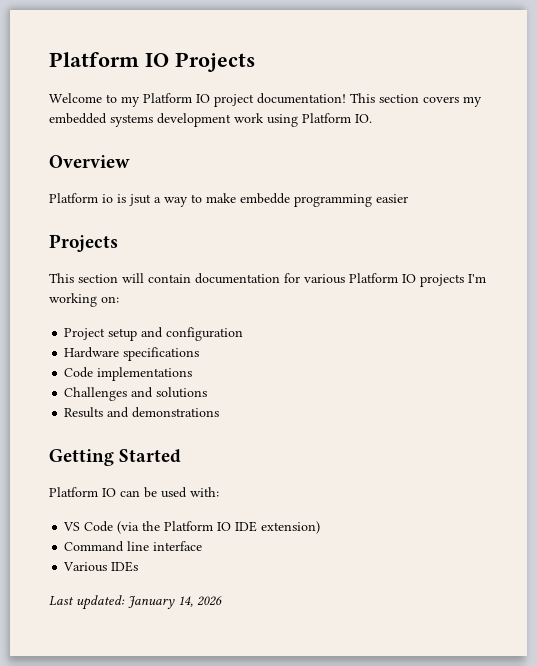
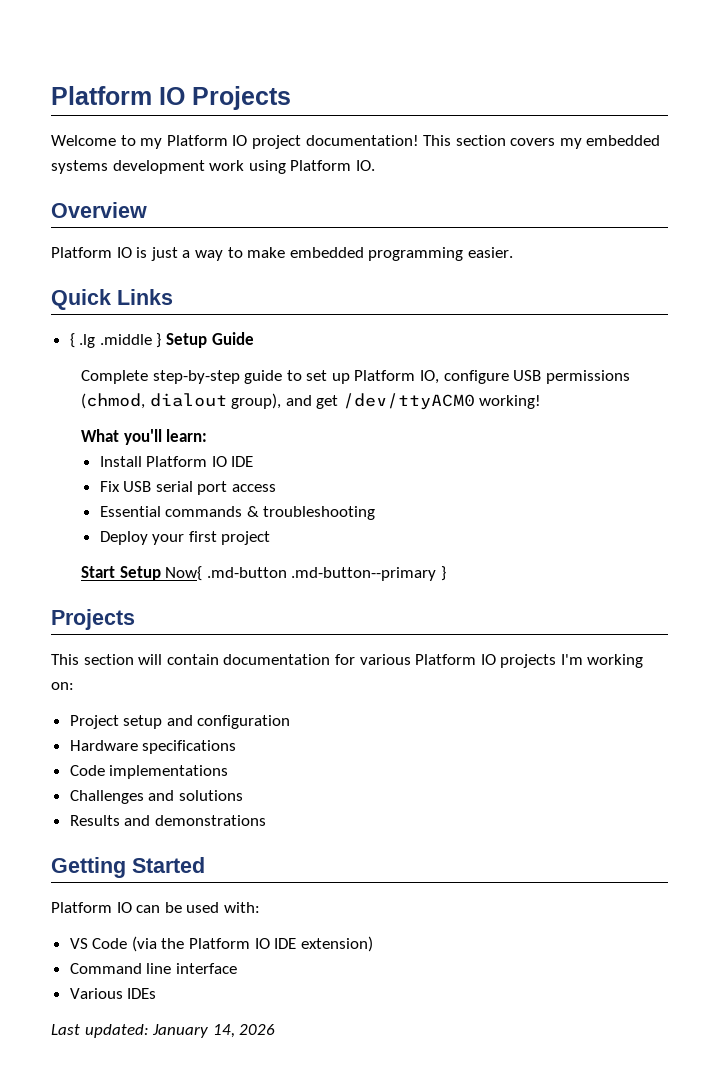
- Platform io is jsut a way to make embedde programming easier
+ Platform IO is just a way to make embedded programming easier.
+ Quick Links
+ { .lg .middle } Setup Guide
+ Complete step-by-step guide to set up Platform IO, configure USB permissions (chmod, dialout group), and get /dev/ttyACM0 working!
+ What you'll learn:
+ Install Platform IO IDE
+ Fix USB serial port access
+ Essential commands & troubleshooting
+ Deploy your first project
+ Start Setup Now{ .md-button .md-button--primary }

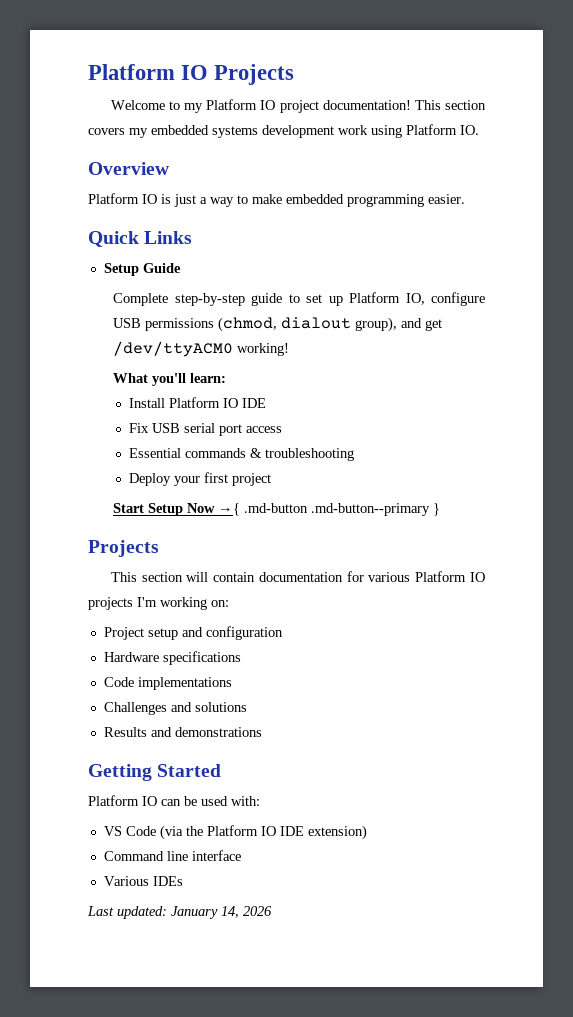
- { .lg .middle } Setup Guide
+ Setup Guide
- Start Setup Now{ .md-button .md-button--primary }
+ Start Setup Now →{ .md-button .md-button--primary }

